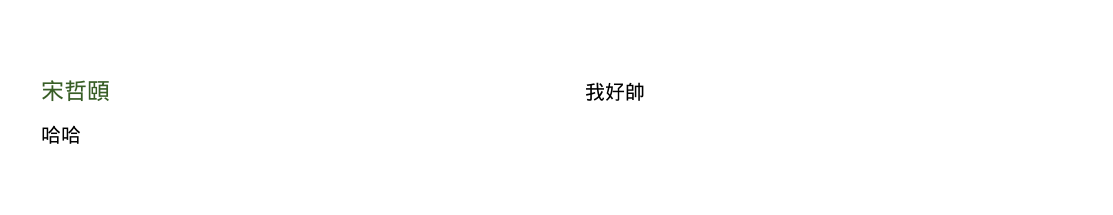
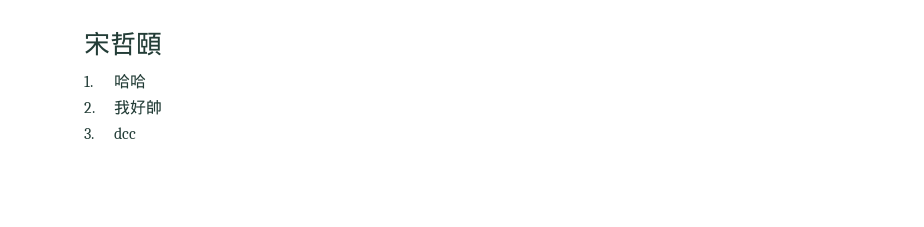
- 哈哈
+ 1.哈哈
- 我好帥
+ 2.我好帥
+ 3. dcc

